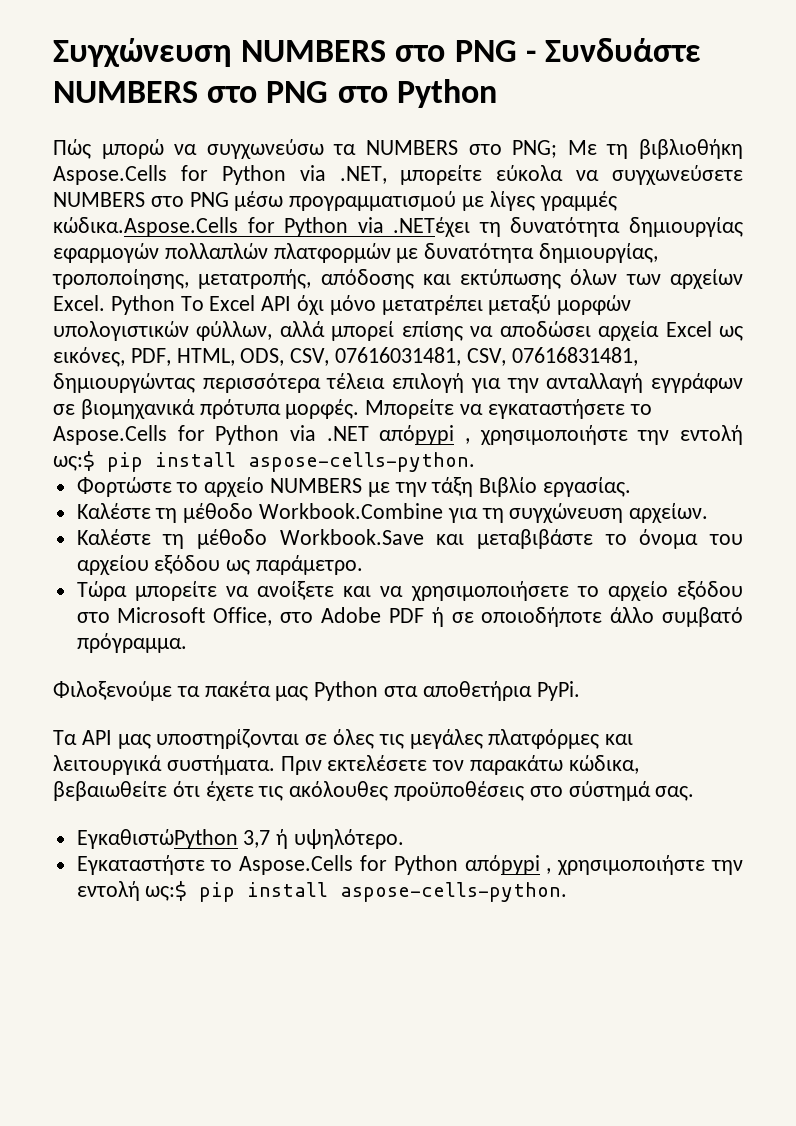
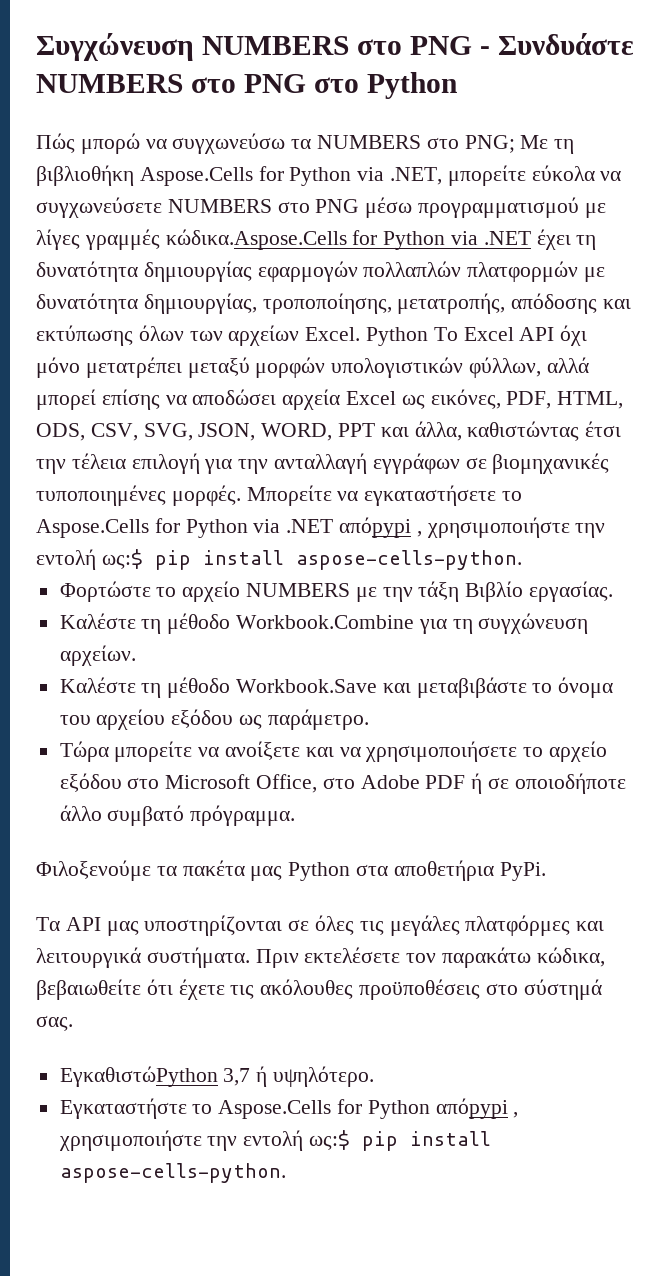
- Πώς μπορώ να συγχωνεύσω τα NUMBERS στο PNG; Με τη βιβλιοθήκη Aspose.Cells for Python via .NET, μπορείτε εύκολα να συγχωνεύσετε NUMBERS στο PNG μέσω προγραμματισμού με λίγες γραμμές κώδικα.Aspose.Cells for Python via .NETέχει τη δυνατότητα δημιουργίας εφαρμογών πολλαπλών πλατφορμών με δυνατότητα δημιουργίας, τροποποίησης, μετατροπής, απόδοσης και εκτύπωσης όλων των αρχείων Excel.
+ Πώς μπορώ να συγχωνεύσω τα NUMBERS στο PNG; Με τη βιβλιοθήκη Aspose.Cells for Python via .NET, μπορείτε εύκολα να συγχωνεύσετε NUMBERS στο PNG μέσω προγραμματισμού με λίγες γραμμές κώδικα.Aspose.Cells for Python via .NET έχει τη δυνατότητα δημιουργίας εφαρμογών πολλαπλών πλατφορμών με δυνατότητα δημιουργίας, τροποποίησης, μετατροπής, απόδοσης και εκτύπωσης όλων των αρχείων Excel.
- Python Το Excel API όχι μόνο μετατρέπει μεταξύ μορφών υπολογιστικών φύλλων, αλλά μπορεί επίσης να αποδώσει αρχεία Excel ως εικόνες, PDF, HTML, ODS, CSV, 07616031481, CSV, 07616831481, δημιουργώντας περισσότερα τέλεια επιλογή για την ανταλλαγή εγγράφων σε βιομηχανικά πρότυπα μορφές.
+ Python Το Excel API όχι μόνο μετατρέπει μεταξύ μορφών υπολογιστικών φύλλων, αλλά μπορεί επίσης να αποδώσει αρχεία Excel ως εικόνες, PDF, HTML, ODS, CSV, SVG, JSON, WORD, PPT και άλλα, καθιστώντας έτσι την τέλεια επιλογή για την ανταλλαγή εγγράφων σε βιομηχανικές τυποποιημένες μορφές.

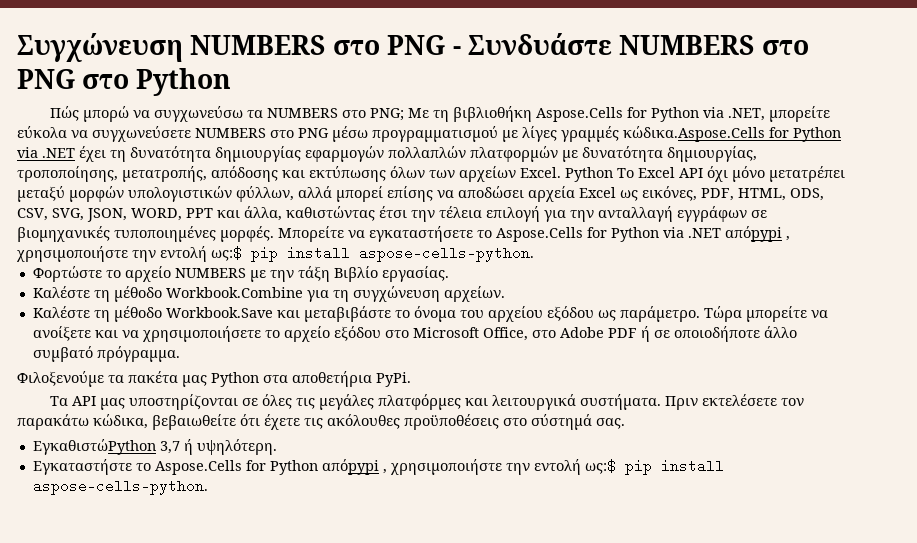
- Καλέστε τη μέθοδο Workbook.Save και μεταβιβάστε το όνομα του αρχείου εξόδου ως παράμετρο.
- Τώρα μπορείτε να ανοίξετε και να χρησιμοποιήσετε το αρχείο εξόδου στο Microsoft Office, στο Adobe PDF ή σε οποιοδήποτε άλλο συμβατό πρόγραμμα.
+ Καλέστε τη μέθοδο Workbook.Save και μεταβιβάστε το όνομα του αρχείου εξόδου ως παράμετρο. Τώρα μπορείτε να ανοίξετε και να χρησιμοποιήσετε το αρχείο εξόδου στο Microsoft Office, στο Adobe PDF ή σε οποιοδήποτε άλλο συμβατό πρόγραμμα.
- ΕγκαθιστώPython 3,7 ή υψηλότερο.
+ ΕγκαθιστώPython 3,7 ή υψηλότερη.

